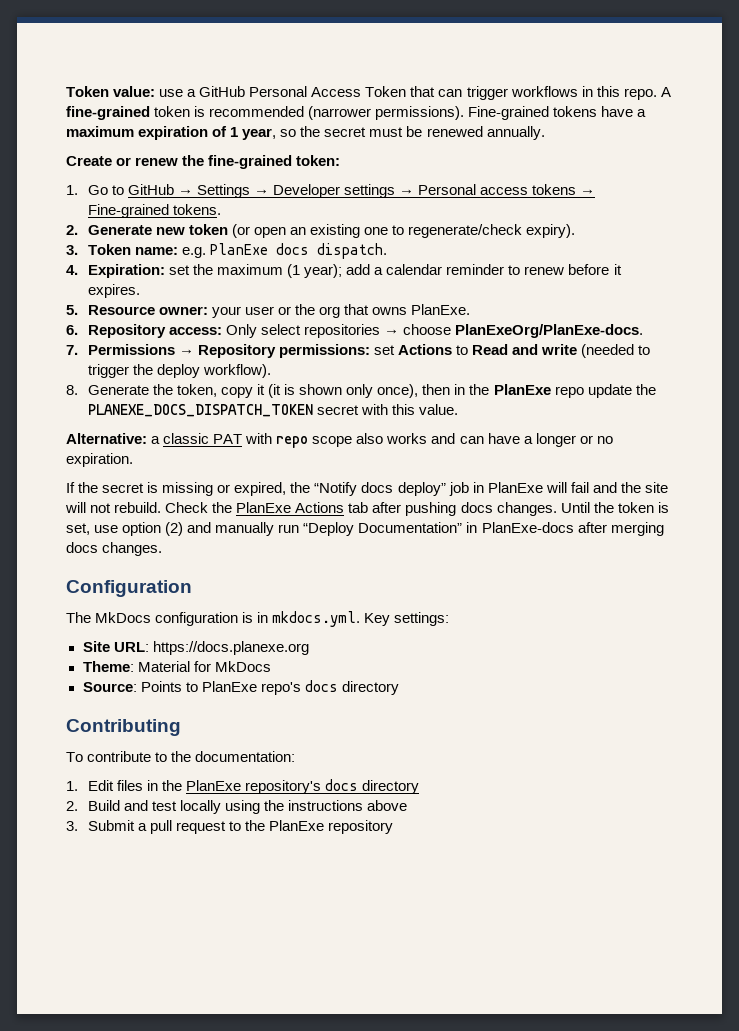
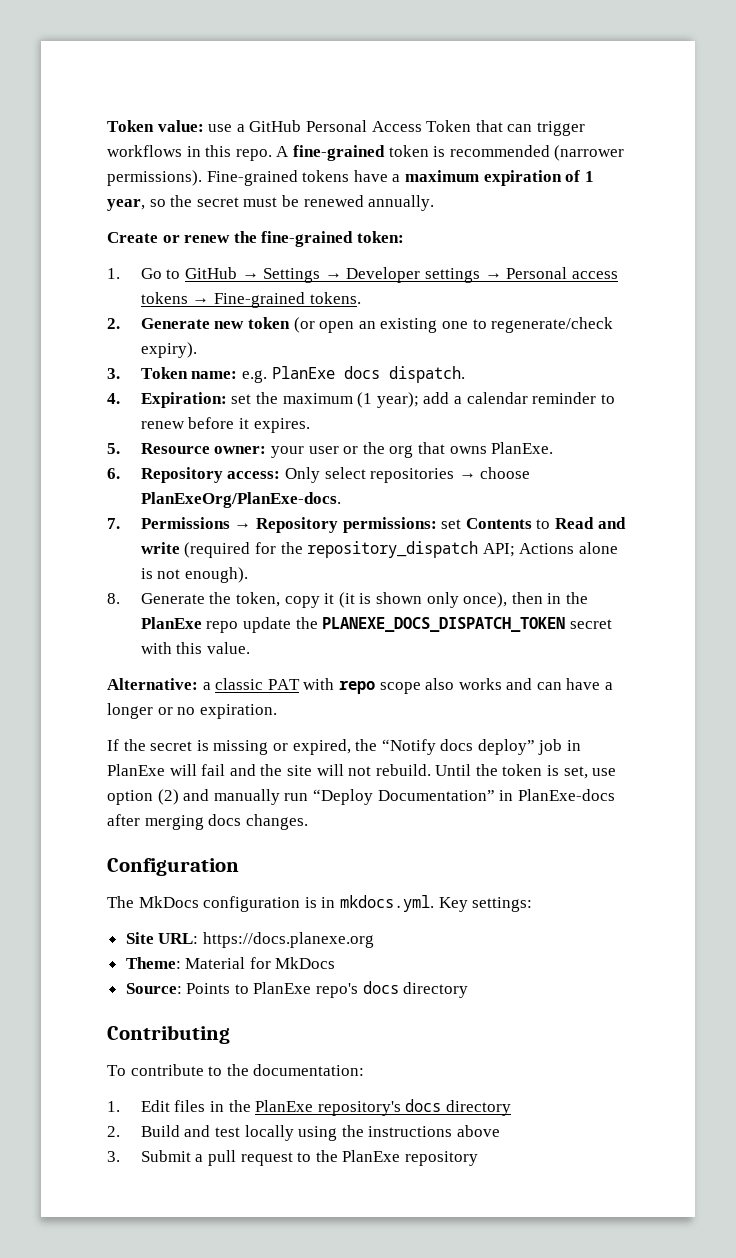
- 7. Permissions → Repository permissions: set Actions to Read and write (needed to trigger the deploy workflow).
+ 7. Permissions → Repository permissions: set Contents to Read and write (required for the repository_dispatch API; Actions alone is not enough).
- Check the PlanExe Actions tab after pushing docs changes.

